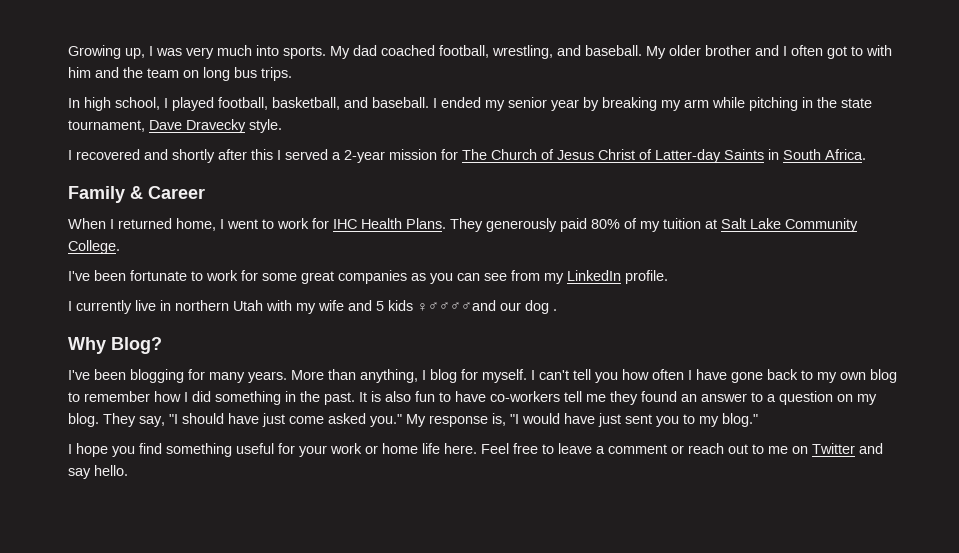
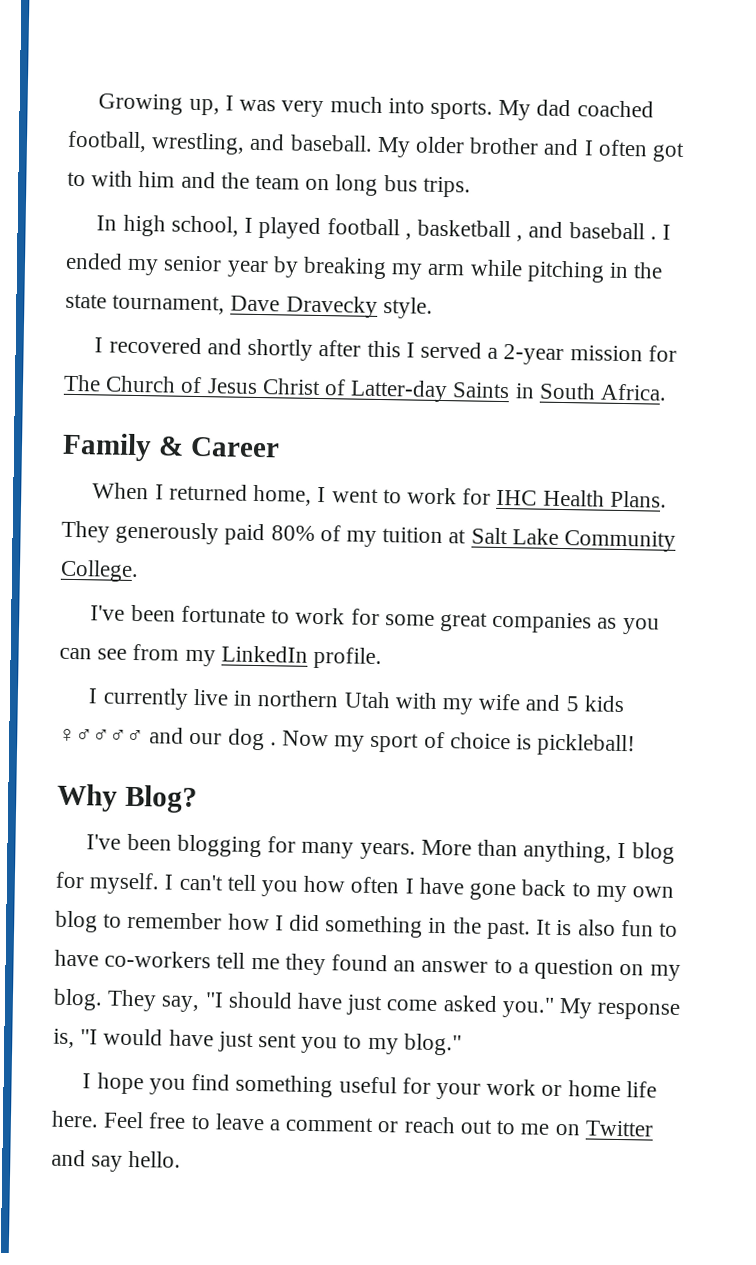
- In high school, I played football, basketball, and baseball.
+ In high school, I played football , basketball , and baseball .
- I currently live in northern Utah with my wife and 5 kids ♀♂♂♂♂and our dog .
+ I currently live in northern Utah with my wife and 5 kids ♀♂♂♂♂ and our dog . Now my sport of choice is pickleball!

